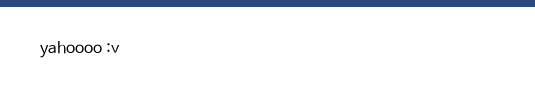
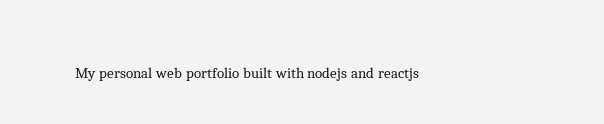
- yahoooo :v
+ My personal web portfolio built with nodejs and reactjs

